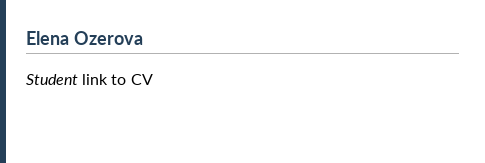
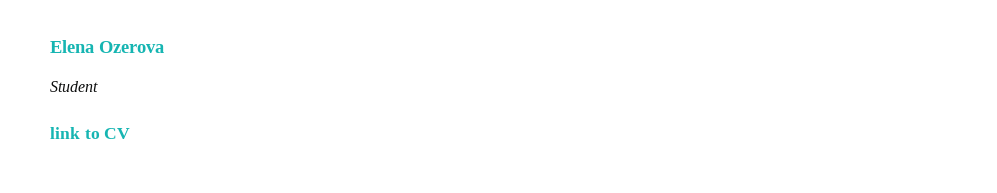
- Student link to CV
+ Student
+ link to CV

